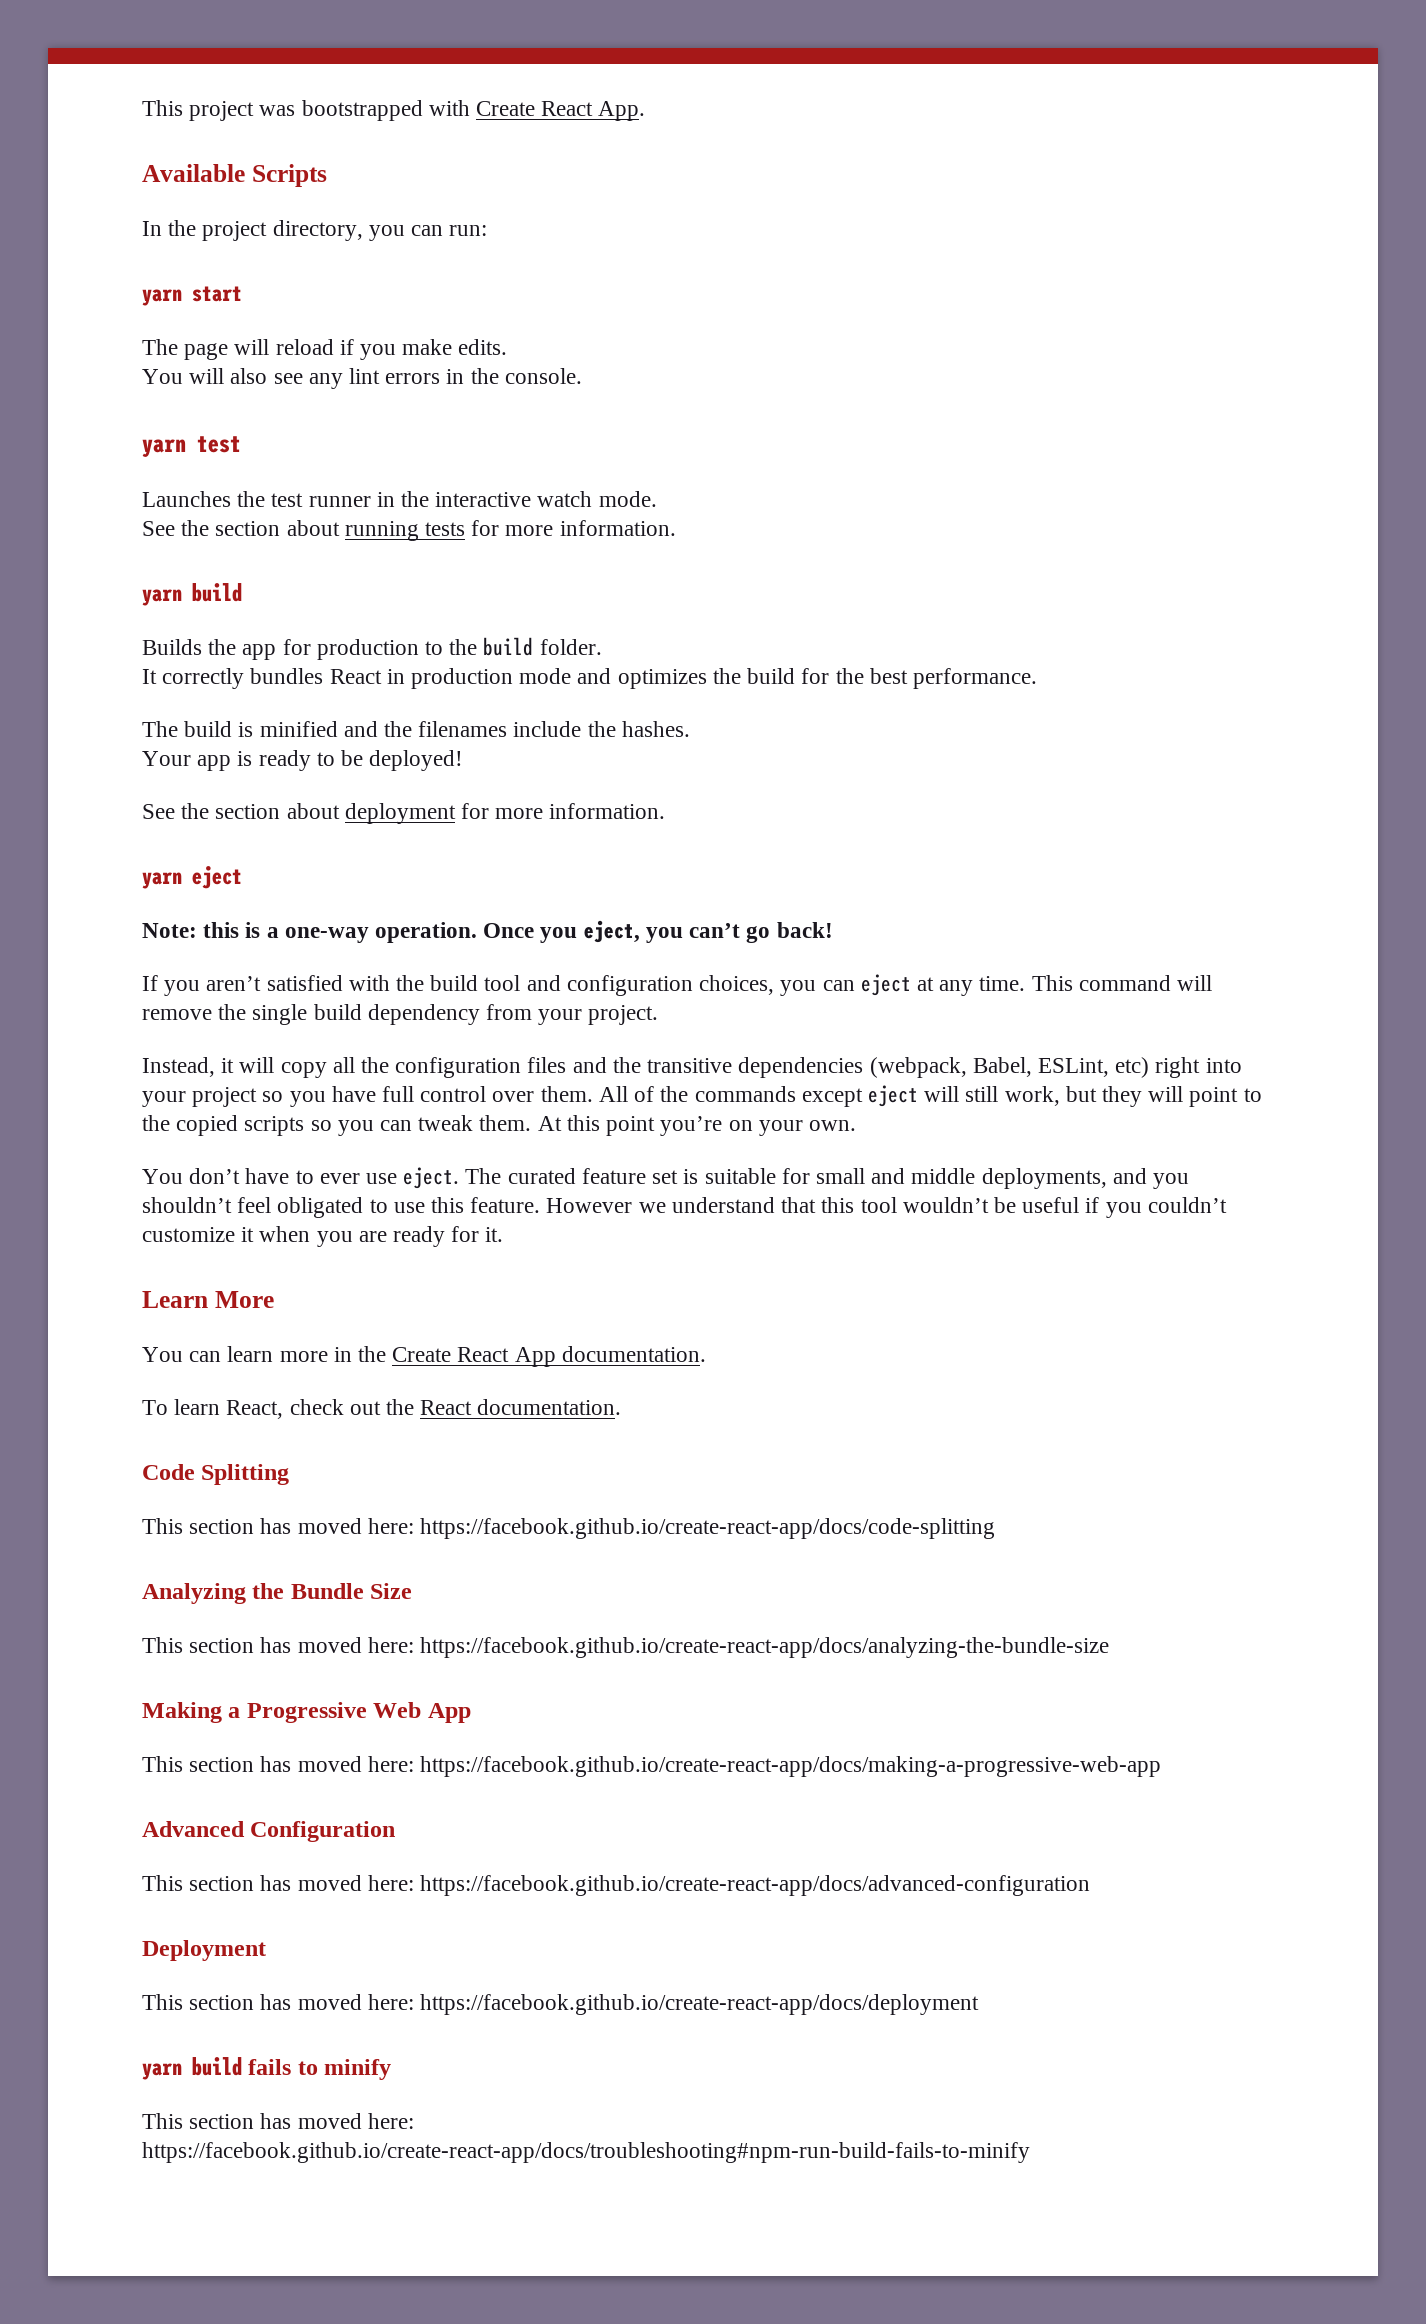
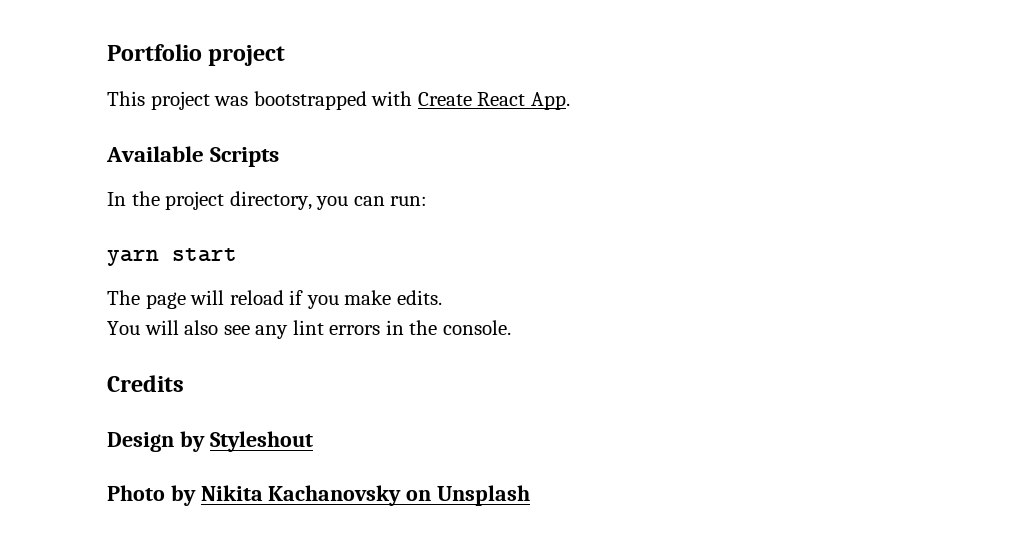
+ Portfolio project
- yarn test
- Launches the test runner in the interactive watch mode.
- See the section about running tests for more information.
- yarn build
- Builds the app for production to the build folder.
- It correctly bundles React in production mode and optimizes the build for the best performance.
- The build is minified and the filenames include the hashes.
- Your app is ready to be deployed!
- See the section about deployment for more information.
- yarn eject
- Note: this is a one-way operation. Once you eject, you can’t go back!
- If you aren’t satisfied with the build tool and configuration choices, you can eject at any time. This command will remove the single build dependency from your project.
- Instead, it will copy all the configuration files and the transitive dependencies (webpack, Babel, ESLint, etc) right into your project so you have full control over them. All of the commands except eject will still work, but they will point to the copied scripts so you can tweak them. At this point you’re on your own.
- You don’t have to ever use eject. The curated feature set is suitable for small and middle deployments, and you shouldn’t feel obligated to use this feature. However we understand that this tool wouldn’t be useful if you couldn’t customize it when you are ready for it.
- Learn More
- You can learn more in the Create React App documentation.
- To learn React, check out the React documentation.
- Code Splitting
- This section has moved here: https://facebook.github.io/create-react-app/docs/code-splitting
- Analyzing the Bundle Size
- This section has moved here: https://facebook.github.io/create-react-app/docs/analyzing-the-bundle-size
- Making a Progressive Web App
- This section has moved here: https://facebook.github.io/create-react-app/docs/making-a-progressive-web-app
- Advanced Configuration
- This section has moved here: https://facebook.github.io/create-react-app/docs/advanced-configuration
- Deployment
- This section has moved here: https://facebook.github.io/create-react-app/docs/deployment
- yarn build fails to minify
- This section has moved here: https://facebook.github.io/create-react-app/docs/troubleshooting#npm-run-build-fails-to-minify
+ Credits
+ Design by Styleshout
+ Photo by Nikita Kachanovsky on Unsplash

